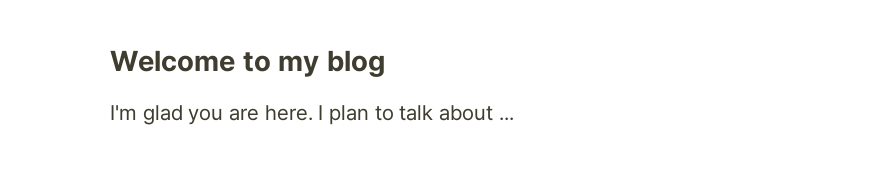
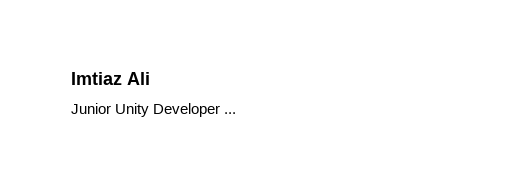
- Welcome to my blog
- I'm glad you are here. I plan to talk about ...
+ Imtiaz Ali
+ Junior Unity Developer ...

